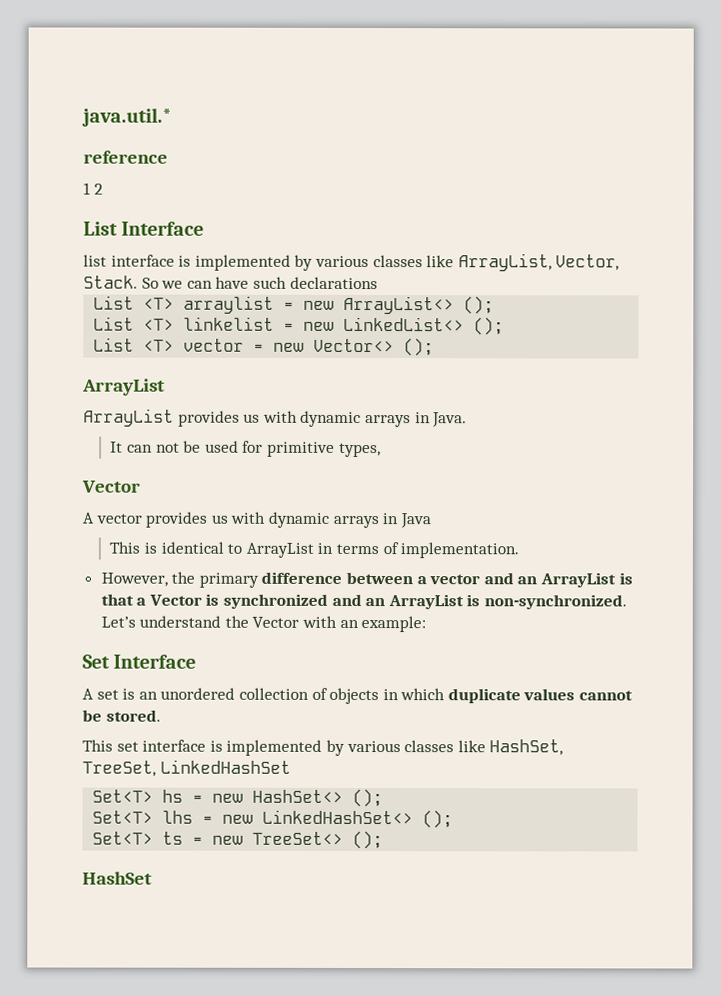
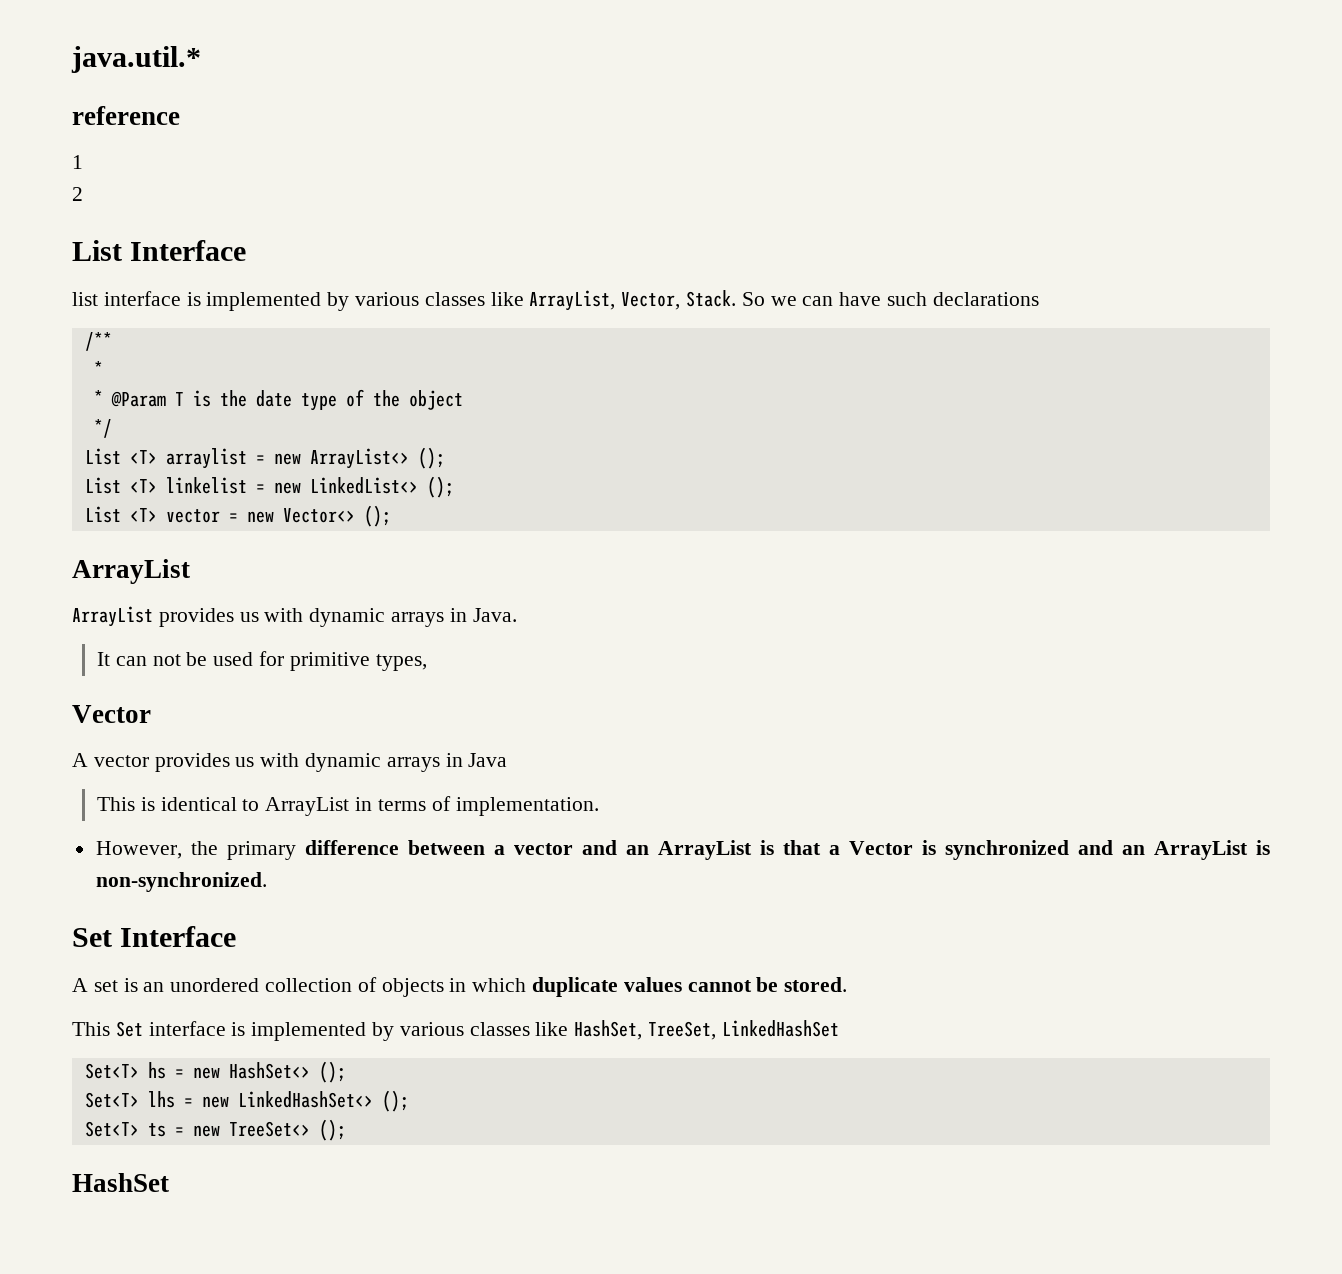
- 1 2
+ 1
+ 2
+ /**
+ *
+ * @Param T is the date type of the object
+ */
- Let’s understand the Vector with an example:
- This set interface is implemented by various classes like HashSet, TreeSet, LinkedHashSet
+ This Set interface is implemented by various classes like HashSet, TreeSet, LinkedHashSet

